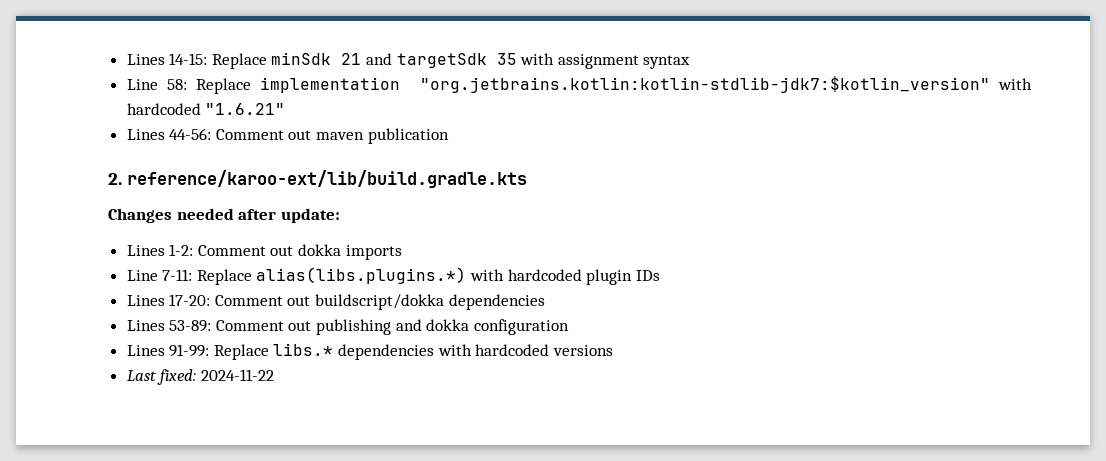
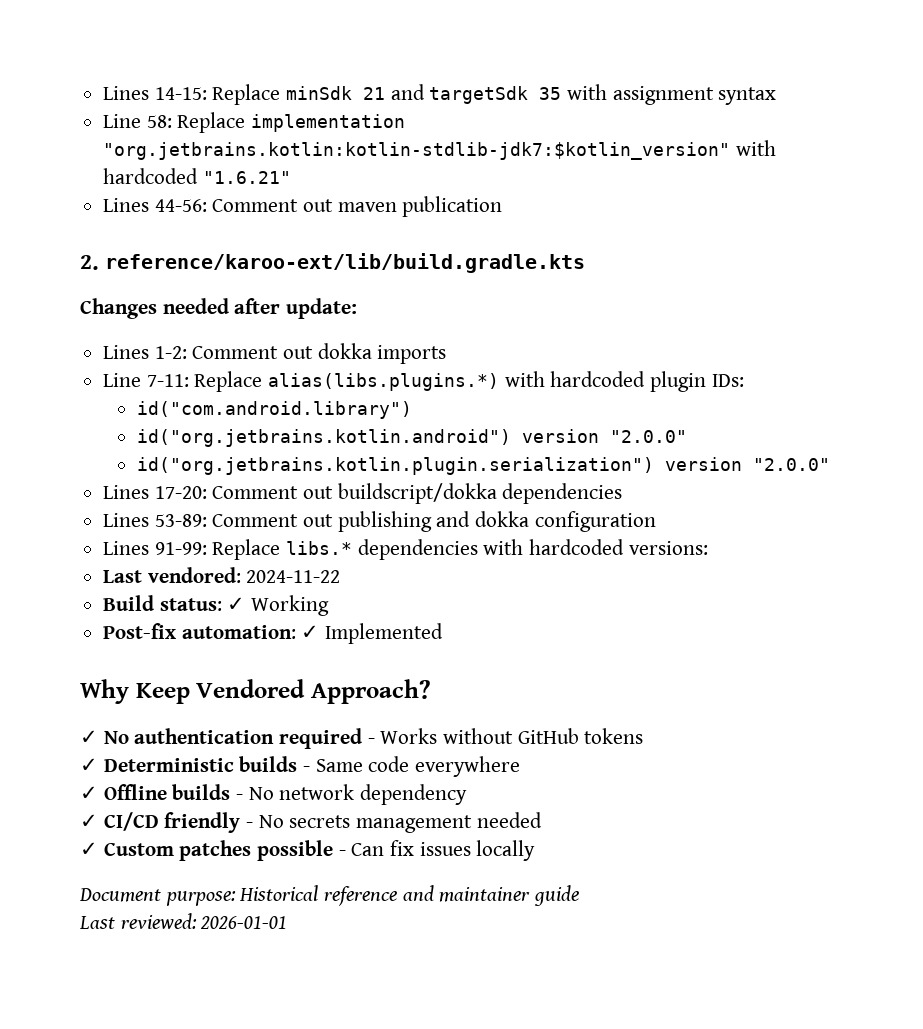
- Line 7-11: Replace alias(libs.plugins.*) with hardcoded plugin IDs
+ Line 7-11: Replace alias(libs.plugins.*) with hardcoded plugin IDs:
+ id("com.android.library")
+ id("org.jetbrains.kotlin.android") version "2.0.0"
+ id("org.jetbrains.kotlin.plugin.serialization") version "2.0.0"
- Lines 91-99: Replace libs.* dependencies with hardcoded versions
- Last fixed: 2024-11-22
+ Lines 91-99: Replace libs.* dependencies with hardcoded versions:
+ Last vendored: 2024-11-22
+ Build status: ✓ Working
+ Post-fix automation: ✓ Implemented
+ Why Keep Vendored Approach?
+ ✓ No authentication required - Works without GitHub tokens
+ ✓ Deterministic builds - Same code everywhere
+ ✓ Offline builds - No network dependency
+ ✓ CI/CD friendly - No secrets management needed
+ ✓ Custom patches possible - Can fix issues locally
+ Document purpose: Historical reference and maintainer guide
+ Last reviewed: 2026-01-01

